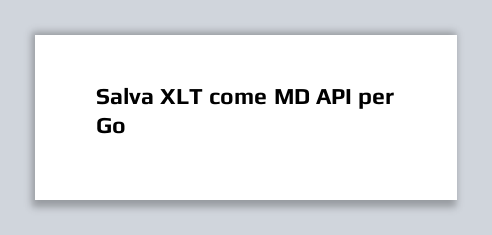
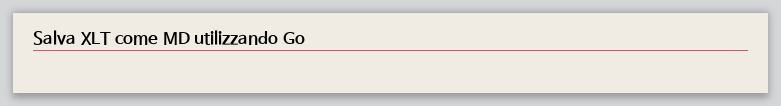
- Salva XLT come MD API per Go
+ Salva XLT come MD utilizzando Go

